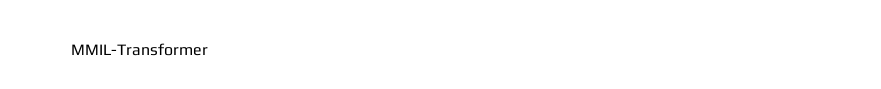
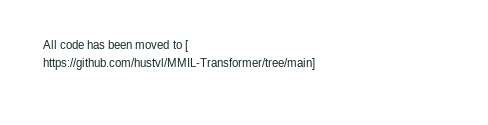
- MMIL-Transformer
+ All code has been moved to [ https://github.com/hustvl/MMIL-Transformer/tree/main]

